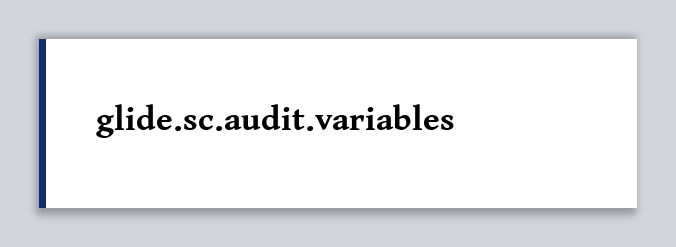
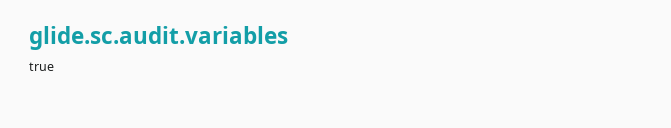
+ true

